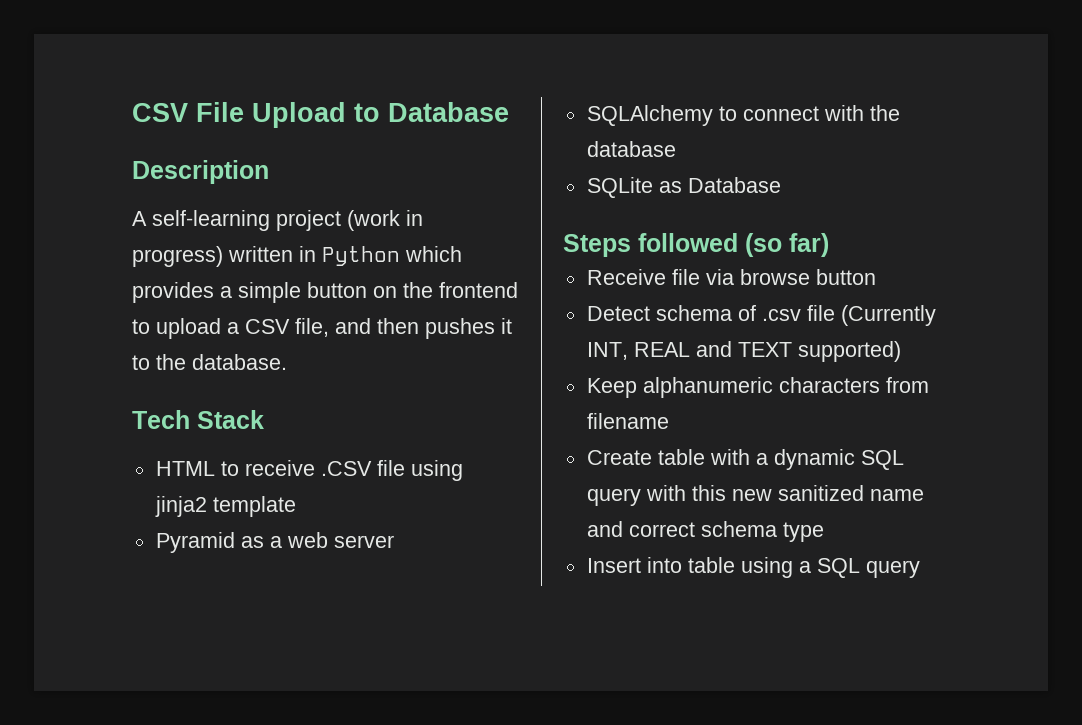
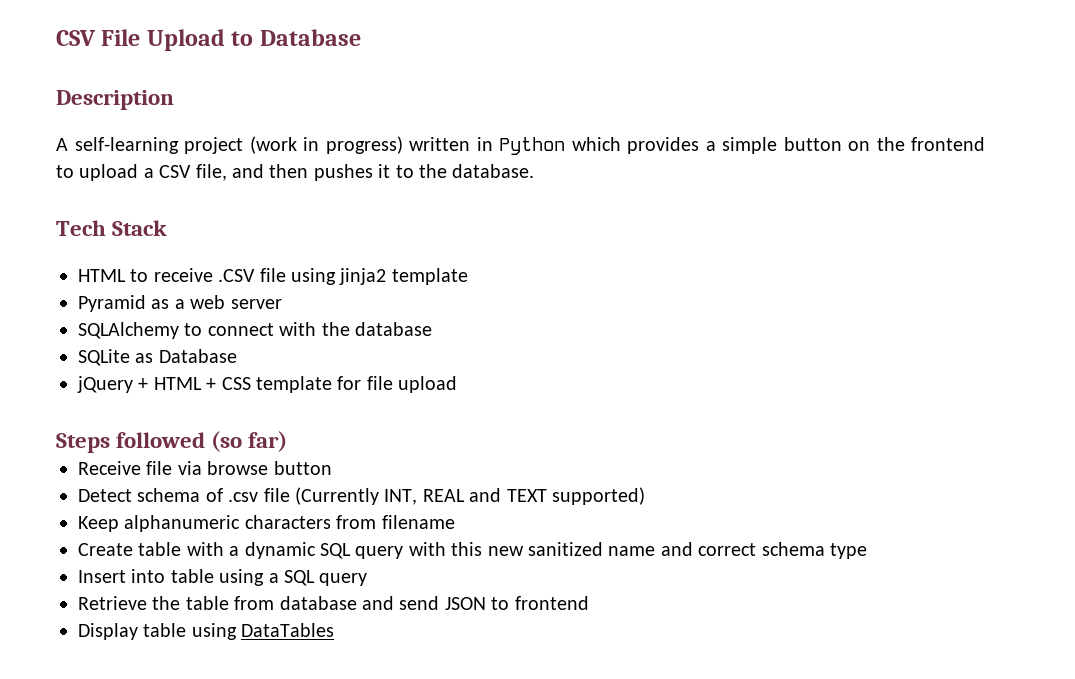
+ jQuery + HTML + CSS template for file upload
+ Retrieve the table from database and send JSON to frontend
+ Display table using DataTables

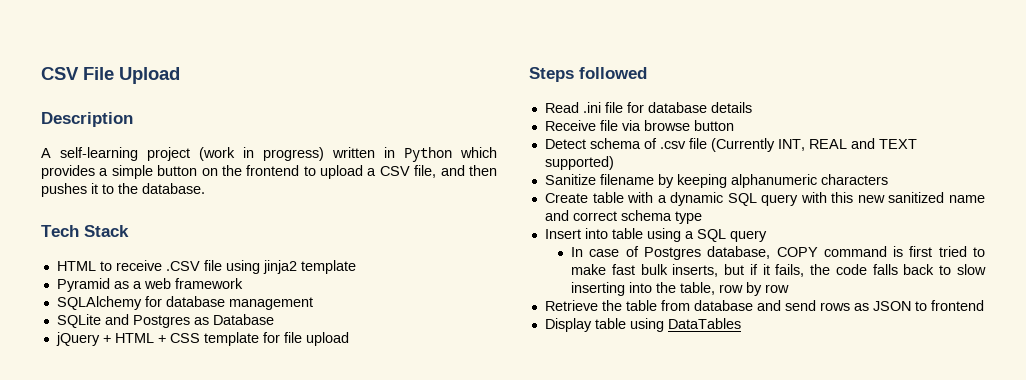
- CSV File Upload to Database
+ CSV File Upload
- Pyramid as a web server
+ Pyramid as a web framework
- SQLAlchemy to connect with the database
+ SQLAlchemy for database management
- SQLite as Database
+ SQLite and Postgres as Database
- Steps followed (so far)
+ Steps followed
+ Read .ini file for database details
- Keep alphanumeric characters from filename
+ Sanitize filename by keeping alphanumeric characters
+ In case of Postgres database, COPY command is first tried to make fast bulk inserts, but if it fails, the code falls back to slow inserting into the table, row by row
- Retrieve the table from database and send JSON to frontend
+ Retrieve the table from database and send rows as JSON to frontend

